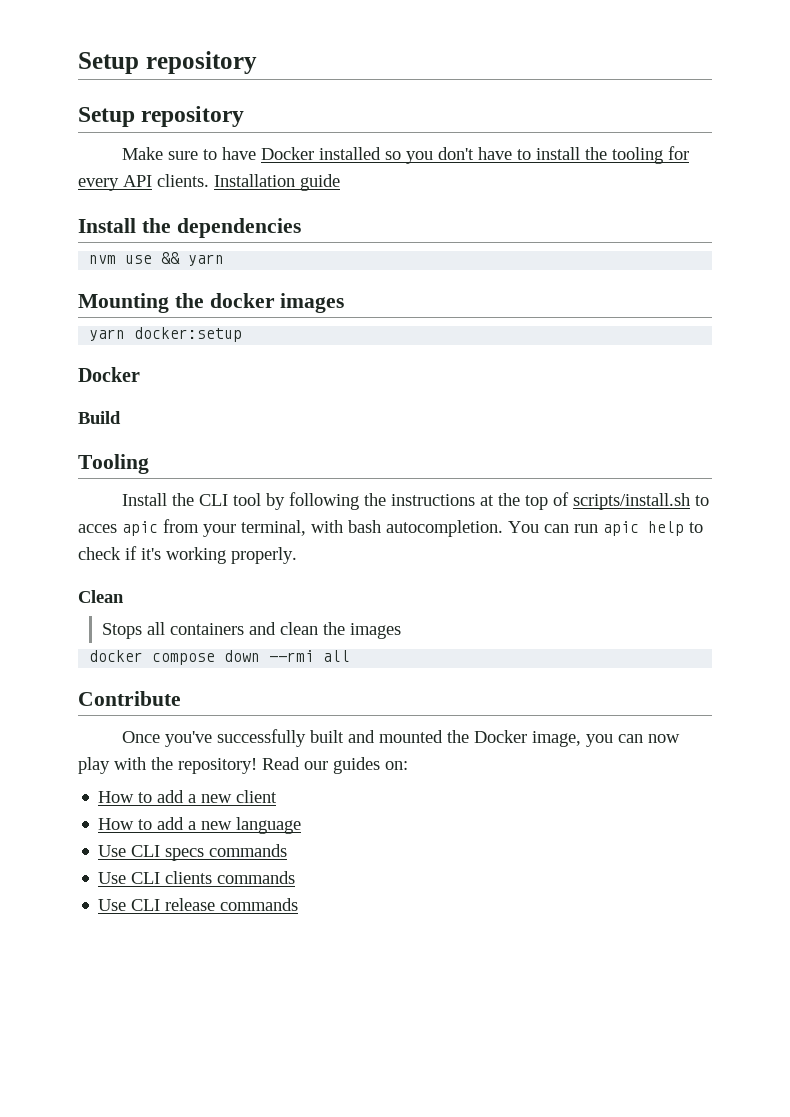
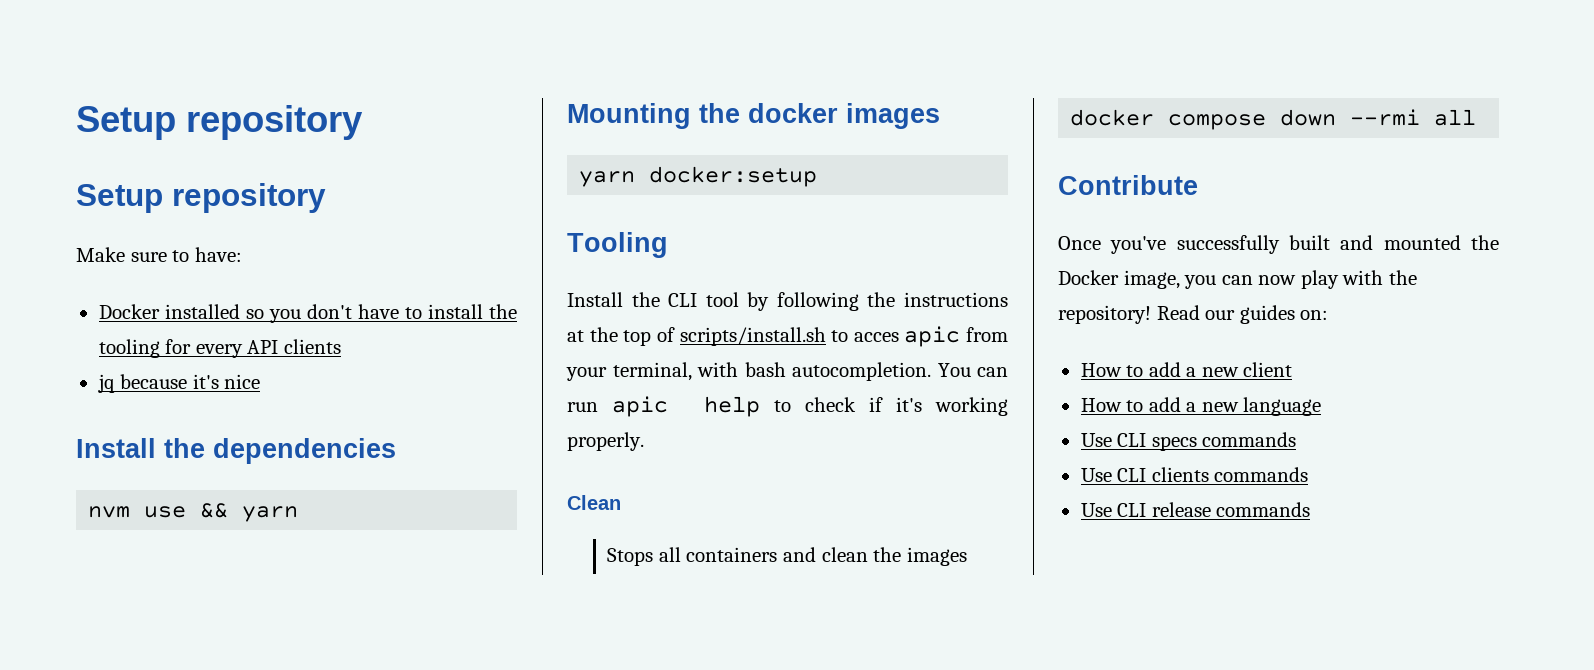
- Make sure to have Docker installed so you don't have to install the tooling for every API clients. Installation guide
+ Make sure to have:
+ Docker installed so you don't have to install the tooling for every API clients
+ jq because it's nice
  yarn docker:setup
- Docker
- Build

